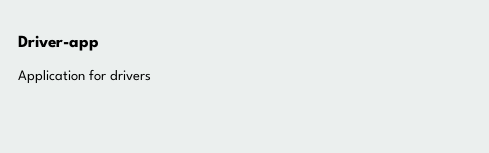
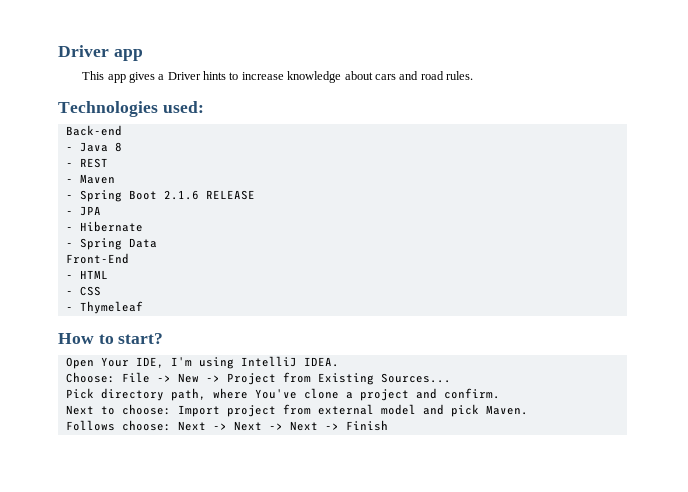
- Driver-app
- Application for drivers
+ Driver app
+ This app gives a Driver hints to increase knowledge about cars and road rules.
+ Technologies used:
+ Back-end
+ - Java 8
+ - REST
+ - Maven
+ - Spring Boot 2.1.6 RELEASE
+ - JPA
+ - Hibernate
+ - Spring Data
+ Front-End
+ - HTML
+ - CSS
+ - Thymeleaf
+ How to start?
+ Open Your IDE, I'm using IntelliJ IDEA.
+ Choose: File -> New -> Project from Existing Sources...
+ Pick directory path, where You've clone a project and confirm.
+ Next to choose: Import project from external model and pick Maven.
+ Follows choose: Next -> Next -> Next -> Finish

